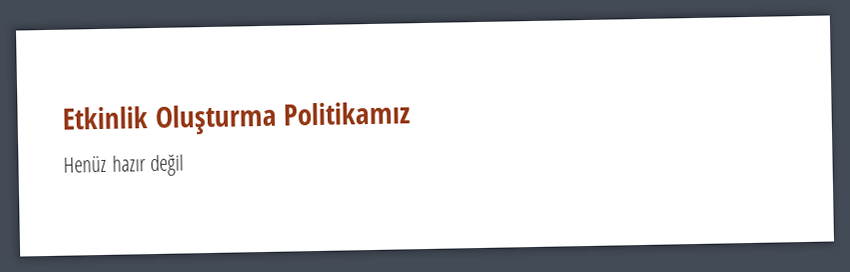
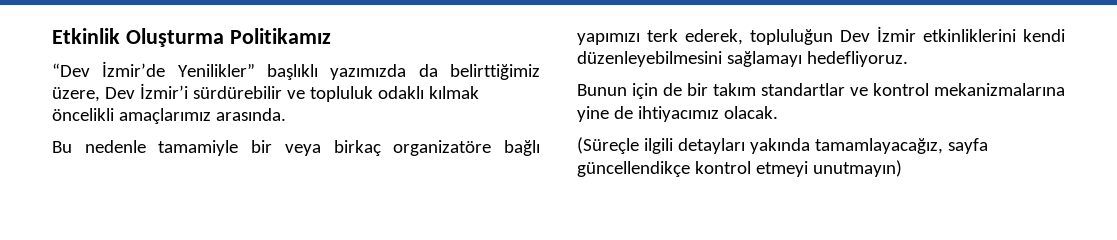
- Henüz hazır değil
+ “Dev İzmir’de Yenilikler” başlıklı yazımızda da belirttiğimiz üzere, Dev İzmir’i sürdürebilir ve topluluk odaklı kılmak öncelikli amaçlarımız arasında.
+ Bu nedenle tamamiyle bir veya birkaç organizatöre bağlı yapımızı terk ederek, topluluğun Dev İzmir etkinliklerini kendi düzenleyebilmesini sağlamayı hedefliyoruz.
+ Bunun için de bir takım standartlar ve kontrol mekanizmalarına yine de ihtiyacımız olacak.
+ (Süreçle ilgili detayları yakında tamamlayacağız, sayfa güncellendikçe kontrol etmeyi unutmayın)

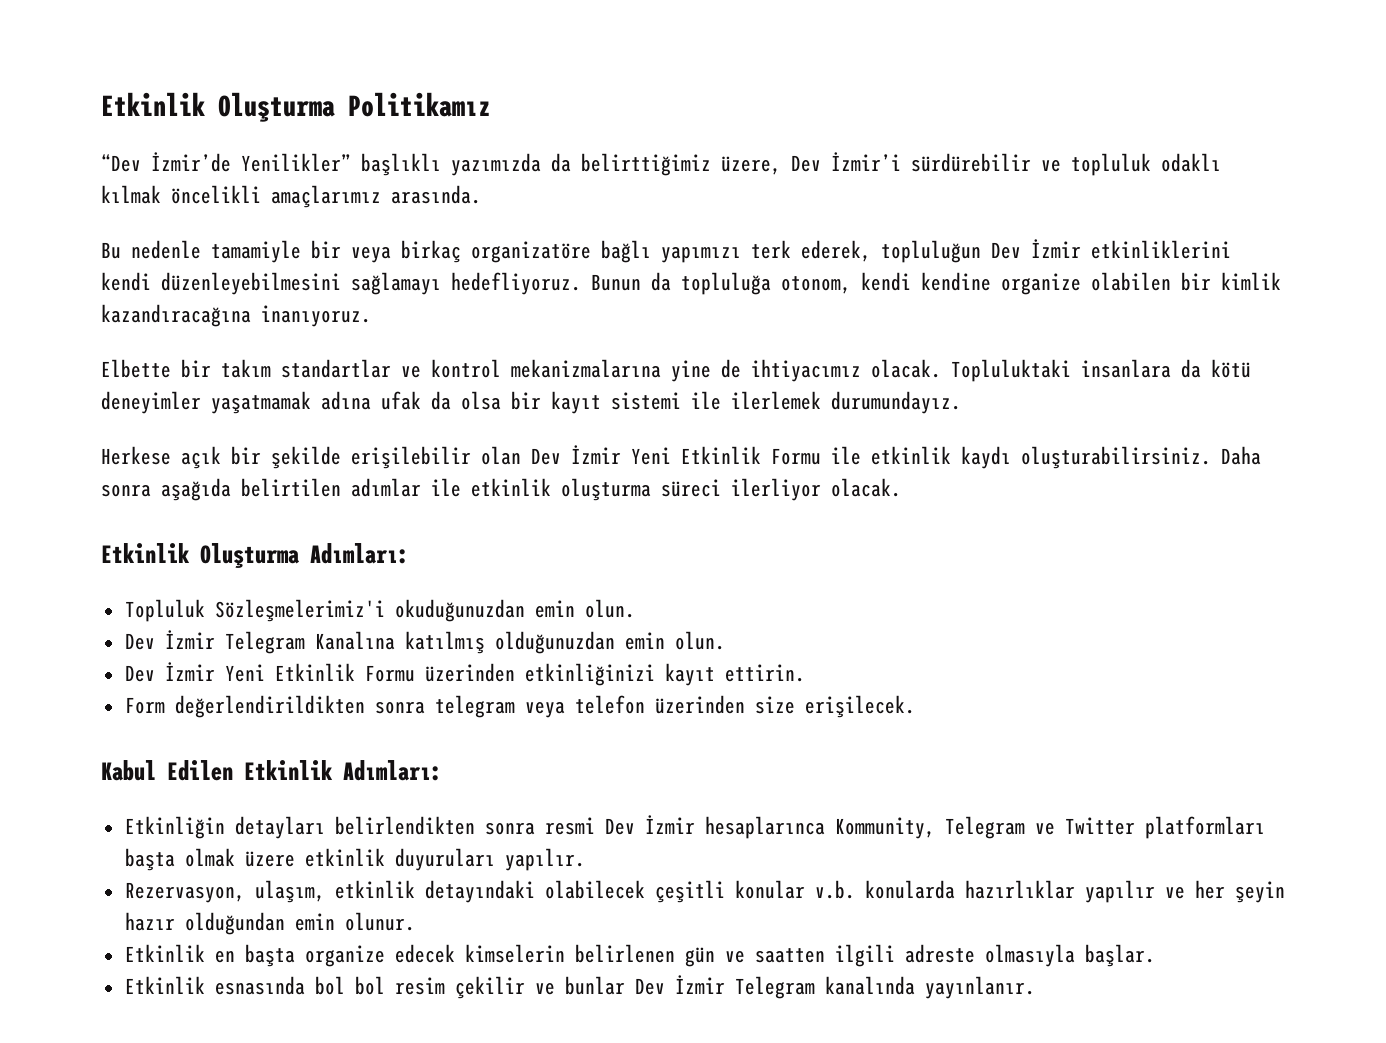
- Bu nedenle tamamiyle bir veya birkaç organizatöre bağlı yapımızı terk ederek, topluluğun Dev İzmir etkinliklerini kendi düzenleyebilmesini sağlamayı hedefliyoruz.
- Bunun için de bir takım standartlar ve kontrol mekanizmalarına yine de ihtiyacımız olacak.
- (Süreçle ilgili detayları yakında tamamlayacağız, sayfa güncellendikçe kontrol etmeyi unutmayın)
+ Bu nedenle tamamiyle bir veya birkaç organizatöre bağlı yapımızı terk ederek, topluluğun Dev İzmir etkinliklerini kendi düzenleyebilmesini sağlamayı hedefliyoruz. Bunun da topluluğa otonom, kendi kendine organize olabilen bir kimlik kazandıracağına inanıyoruz.
+ Elbette bir takım standartlar ve kontrol mekanizmalarına yine de ihtiyacımız olacak. Topluluktaki insanlara da kötü deneyimler yaşatmamak adına ufak da olsa bir kayıt sistemi ile ilerlemek durumundayız.
+ Herkese açık bir şekilde erişilebilir olan Dev İzmir Yeni Etkinlik Formu ile etkinlik kaydı oluşturabilirsiniz. Daha sonra aşağıda belirtilen adımlar ile etkinlik oluşturma süreci ilerliyor olacak.
+ Etkinlik Oluşturma Adımları:
+ Topluluk Sözleşmelerimiz'i okuduğunuzdan emin olun.
+ Dev İzmir Telegram Kanalına katılmış olduğunuzdan emin olun.
+ Dev İzmir Yeni Etkinlik Formu üzerinden etkinliğinizi kayıt ettirin.
+ Form değerlendirildikten sonra telegram veya telefon üzerinden size erişilecek.
+ Kabul Edilen Etkinlik Adımları:
+ Etkinliğin detayları belirlendikten sonra resmi Dev İzmir hesaplarınca Kommunity, Telegram ve Twitter platformları başta olmak üzere etkinlik duyuruları yapılır.
+ Rezervasyon, ulaşım, etkinlik detayındaki olabilecek çeşitli konular v.b. konularda hazırlıklar yapılır ve her şeyin hazır olduğundan emin olunur.
+ Etkinlik en başta organize edecek kimselerin belirlenen gün ve saatten ilgili adreste olmasıyla başlar.
+ Etkinlik esnasında bol bol resim çekilir ve bunlar Dev İzmir Telegram kanalında yayınlanır.

